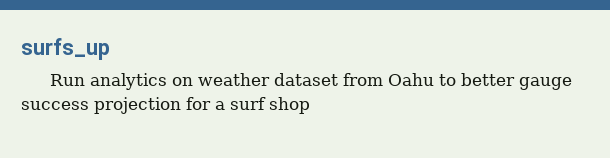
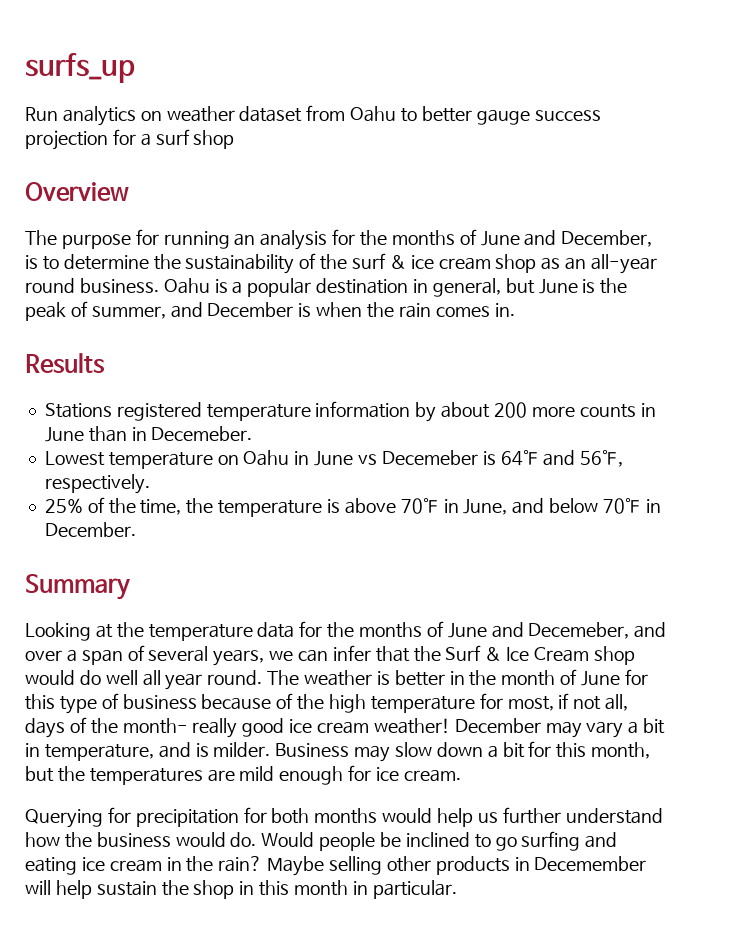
+ Overview
+ The purpose for running an analysis for the months of June and December, is to determine the sustainability of the surf & ice cream shop as an all-year round business. Oahu is a popular destination in general, but June is the peak of summer, and December is when the rain comes in.
+ Results
+ Stations registered temperature information by about 200 more counts in June than in Decemeber.
+ Lowest temperature on Oahu in June vs Decemeber is 64℉ and 56℉, respectively.
+ 25% of the time, the temperature is above 70℉ in June, and below 70℉ in December.
+ Summary
+ Looking at the temperature data for the months of June and Decemeber, and over a span of several years, we can infer that the Surf & Ice Cream shop would do well all year round. The weather is better in the month of June for this type of business because of the high temperature for most, if not all, days of the month- really good ice cream weather! December may vary a bit in temperature, and is milder. Business may slow down a bit for this month, but the temperatures are mild enough for ice cream.
+ Querying for precipitation for both months would help us further understand how the business would do. Would people be inclined to go surfing and eating ice cream in the rain? Maybe selling other products in Decemember will help sustain the shop in this month in particular.

